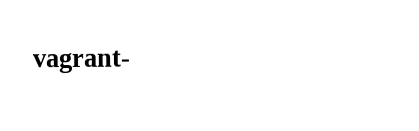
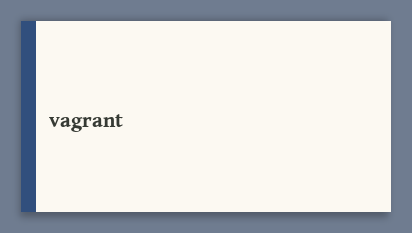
- vagrant-
+ vagrant

